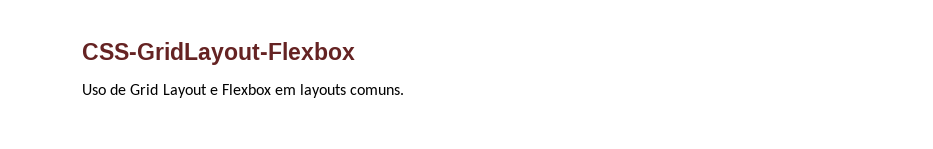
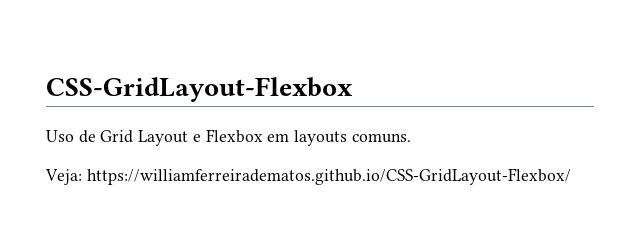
+ Veja: https://williamferreiradematos.github.io/CSS-GridLayout-Flexbox/

